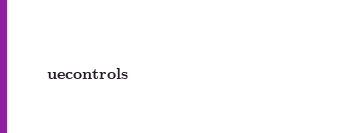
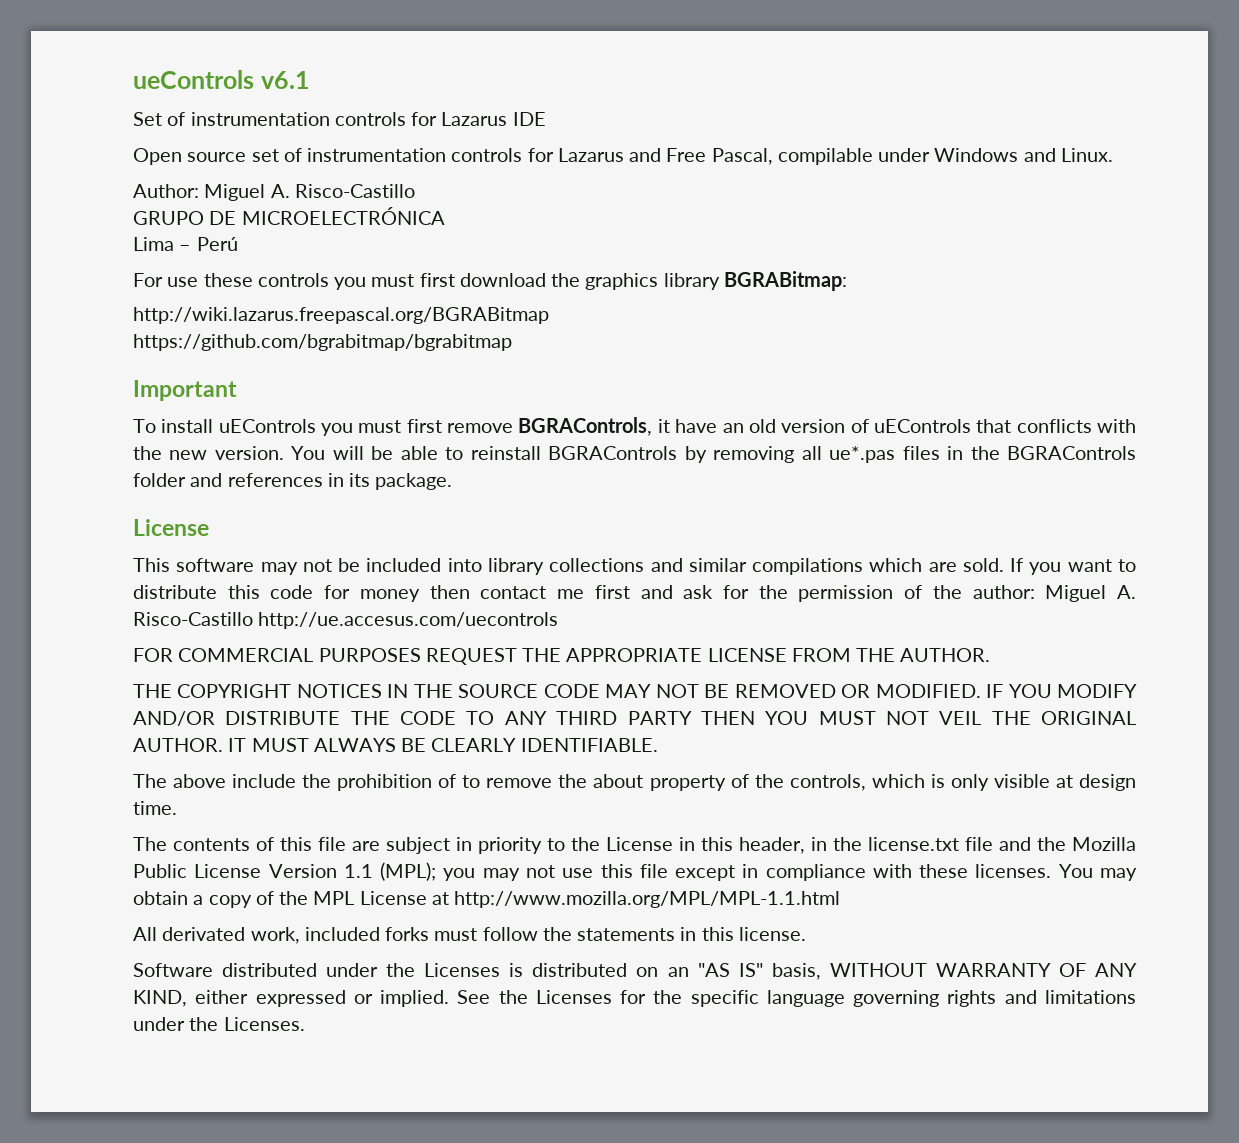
- uecontrols
+ ueControls v6.1
+ Set of instrumentation controls for Lazarus IDE
+ Open source set of instrumentation controls for Lazarus and Free Pascal, compilable under Windows and Linux.
+ Author: Miguel A. Risco-Castillo
+ GRUPO DE MICROELECTRÓNICA
+ Lima – Perú
+ For use these controls you must first download the graphics library BGRABitmap:
+ http://wiki.lazarus.freepascal.org/BGRABitmap
+ https://github.com/bgrabitmap/bgrabitmap
+ Important
+ To install uEControls you must first remove BGRAControls, it have an old version of uEControls that conflicts with the new version. You will be able to reinstall BGRAControls by removing all ue*.pas files in the BGRAControls folder and references in its package.
+ License
+ This software may not be included into library collections and similar compilations which are sold. If you want to distribute this code for money then contact me first and ask for the permission of the author: Miguel A. Risco-Castillo http://ue.accesus.com/uecontrols
+ FOR COMMERCIAL PURPOSES REQUEST THE APPROPRIATE LICENSE FROM THE AUTHOR.
+ THE COPYRIGHT NOTICES IN THE SOURCE CODE MAY NOT BE REMOVED OR MODIFIED. IF YOU MODIFY AND/OR DISTRIBUTE THE CODE TO ANY THIRD PARTY THEN YOU MUST NOT VEIL THE ORIGINAL AUTHOR. IT MUST ALWAYS BE CLEARLY IDENTIFIABLE.
+ The above include the prohibition of to remove the about property of the controls, which is only visible at design time.
+ The contents of this file are subject in priority to the License in this header, in the license.txt file and the Mozilla Public License Version 1.1 (MPL); you may not use this file except in compliance with these licenses. You may obtain a copy of the MPL License at http://www.mozilla.org/MPL/MPL-1.1.html
+ All derivated work, included forks must follow the statements in this license.
+ Software distributed under the Licenses is distributed on an "AS IS" basis, WITHOUT WARRANTY OF ANY KIND, either expressed or implied. See the Licenses for the specific language governing rights and limitations under the Licenses.

